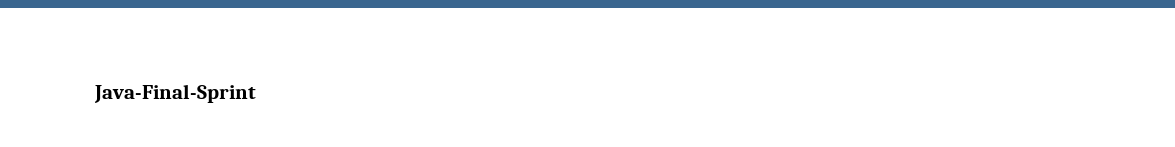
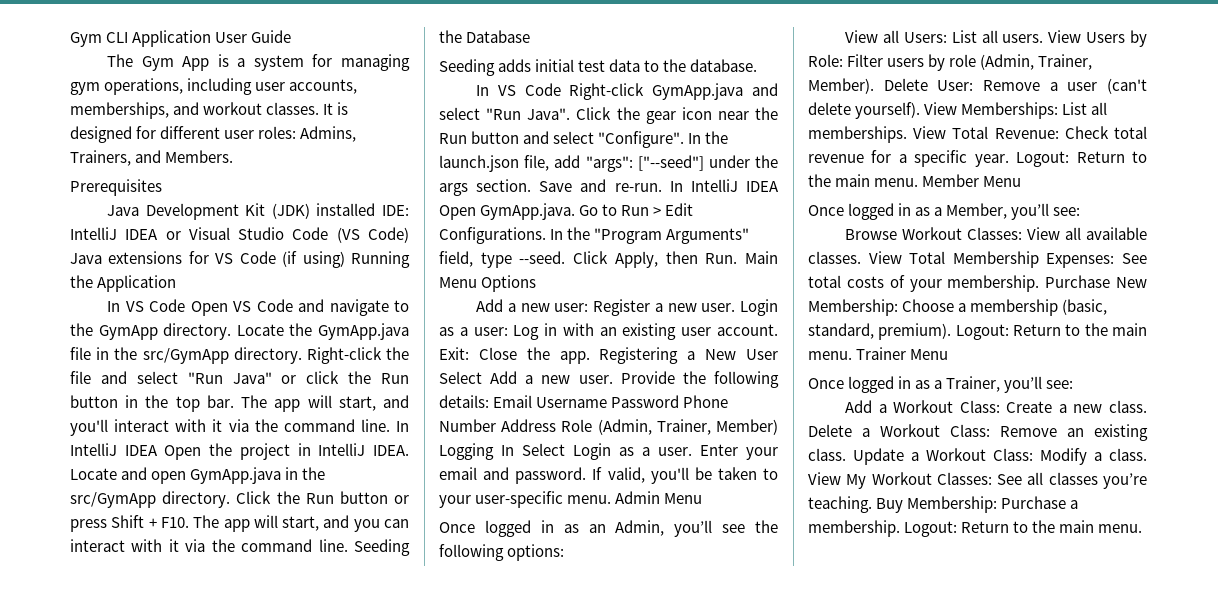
- Java-Final-Sprint
+ Gym CLI Application User Guide
+ The Gym App is a system for managing gym operations, including user accounts, memberships, and workout classes. It is designed for different user roles: Admins, Trainers, and Members.
+ Prerequisites
+ Java Development Kit (JDK) installed IDE: IntelliJ IDEA or Visual Studio Code (VS Code) Java extensions for VS Code (if using) Running the Application
+ In VS Code Open VS Code and navigate to the GymApp directory. Locate the GymApp.java file in the src/GymApp directory. Right-click the file and select "Run Java" or click the Run button in the top bar. The app will start, and you'll interact with it via the command line. In IntelliJ IDEA Open the project in IntelliJ IDEA. Locate and open GymApp.java in the src/GymApp directory. Click the Run button or press Shift + F10. The app will start, and you can interact with it via the command line. Seeding the Database
+ Seeding adds initial test data to the database.
+ In VS Code Right-click GymApp.java and select "Run Java". Click the gear icon near the Run button and select "Configure". In the launch.json file, add "args": ["--seed"] under the args section. Save and re-run. In IntelliJ IDEA Open GymApp.java. Go to Run > Edit Configurations. In the "Program Arguments" field, type --seed. Click Apply, then Run. Main Menu Options
+ Add a new user: Register a new user. Login as a user: Log in with an existing user account. Exit: Close the app. Registering a New User Select Add a new user. Provide the following details: Email Username Password Phone Number Address Role (Admin, Trainer, Member) Logging In Select Login as a user. Enter your email and password. If valid, you'll be taken to your user-specific menu. Admin Menu
+ Once logged in as an Admin, you’ll see the following options:
+ View all Users: List all users. View Users by Role: Filter users by role (Admin, Trainer, Member). Delete User: Remove a user (can't delete yourself). View Memberships: List all memberships. View Total Revenue: Check total revenue for a specific year. Logout: Return to the main menu. Member Menu
+ Once logged in as a Member, you’ll see:
+ Browse Workout Classes: View all available classes. View Total Membership Expenses: See total costs of your membership. Purchase New Membership: Choose a membership (basic, standard, premium). Logout: Return to the main menu. Trainer Menu
+ Once logged in as a Trainer, you’ll see:
+ Add a Workout Class: Create a new class. Delete a Workout Class: Remove an existing class. Update a Workout Class: Modify a class. View My Workout Classes: See all classes you’re teaching. Buy Membership: Purchase a membership. Logout: Return to the main menu.

